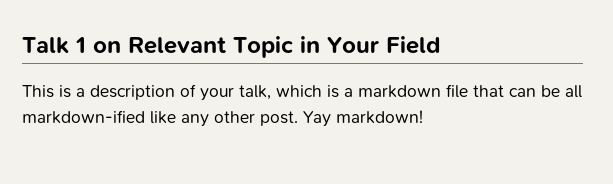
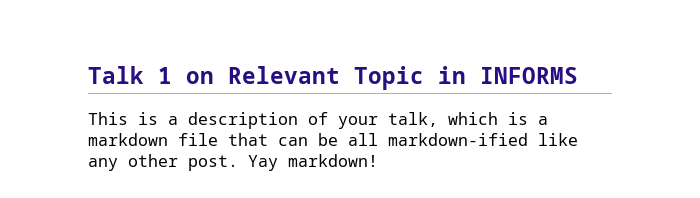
- Talk 1 on Relevant Topic in Your Field
+ Talk 1 on Relevant Topic in INFORMS

